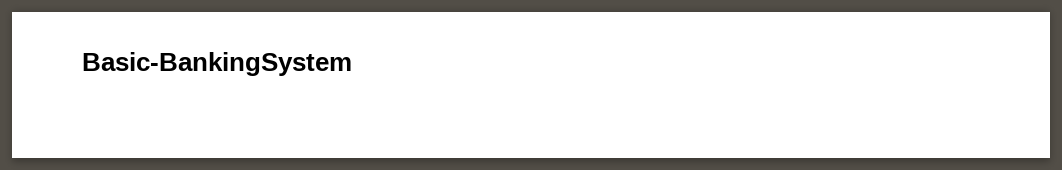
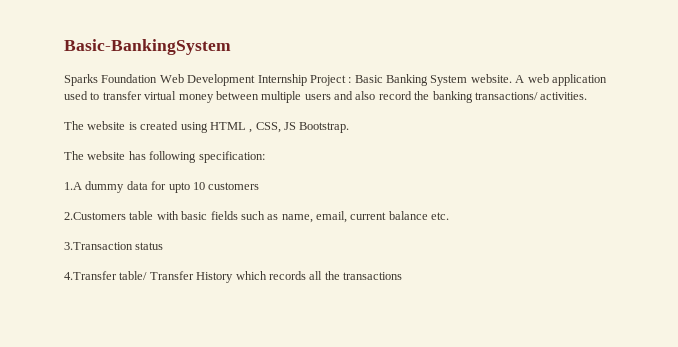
+ Sparks Foundation Web Development Internship Project : Basic Banking System website. A web application used to transfer virtual money between multiple users and also record the banking transactions/ activities.
+ The website is created using HTML , CSS, JS Bootstrap.
+ The website has following specification:
+ 1.A dummy data for upto 10 customers
+ 2.Customers table with basic fields such as name, email, current balance etc.
+ 3.Transaction status
+ 4.Transfer table/ Transfer History which records all the transactions

